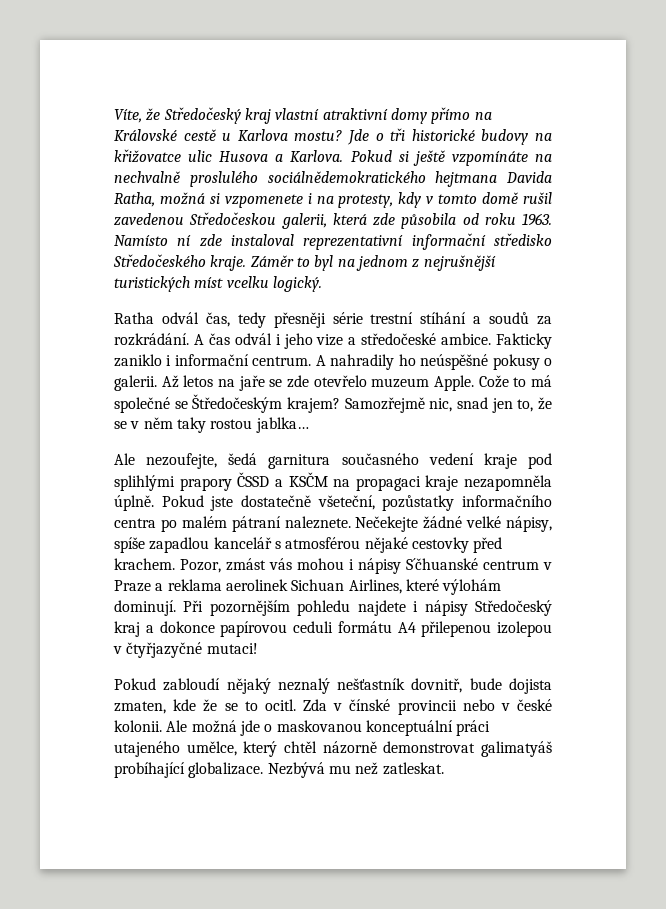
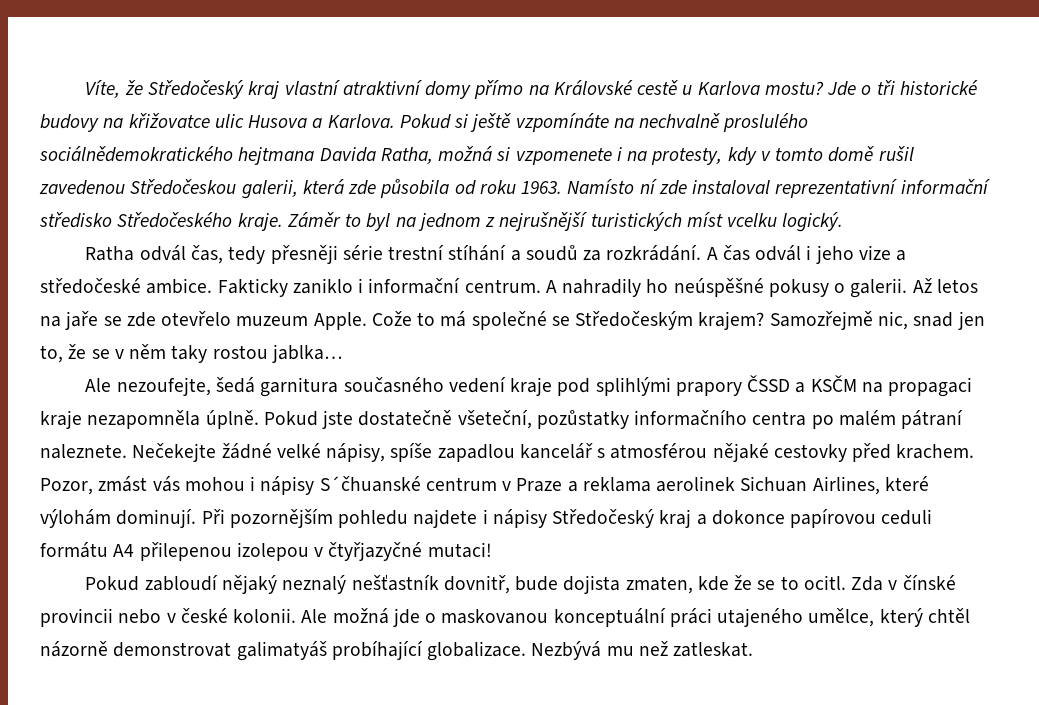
- Cože to má společné se Štředočeským krajem?
+ Cože to má společné se Středočeským krajem?

